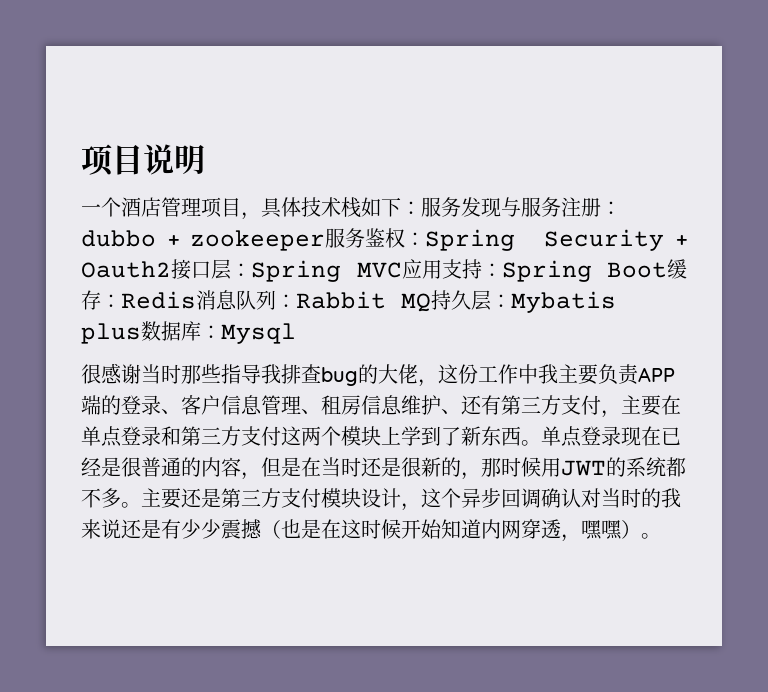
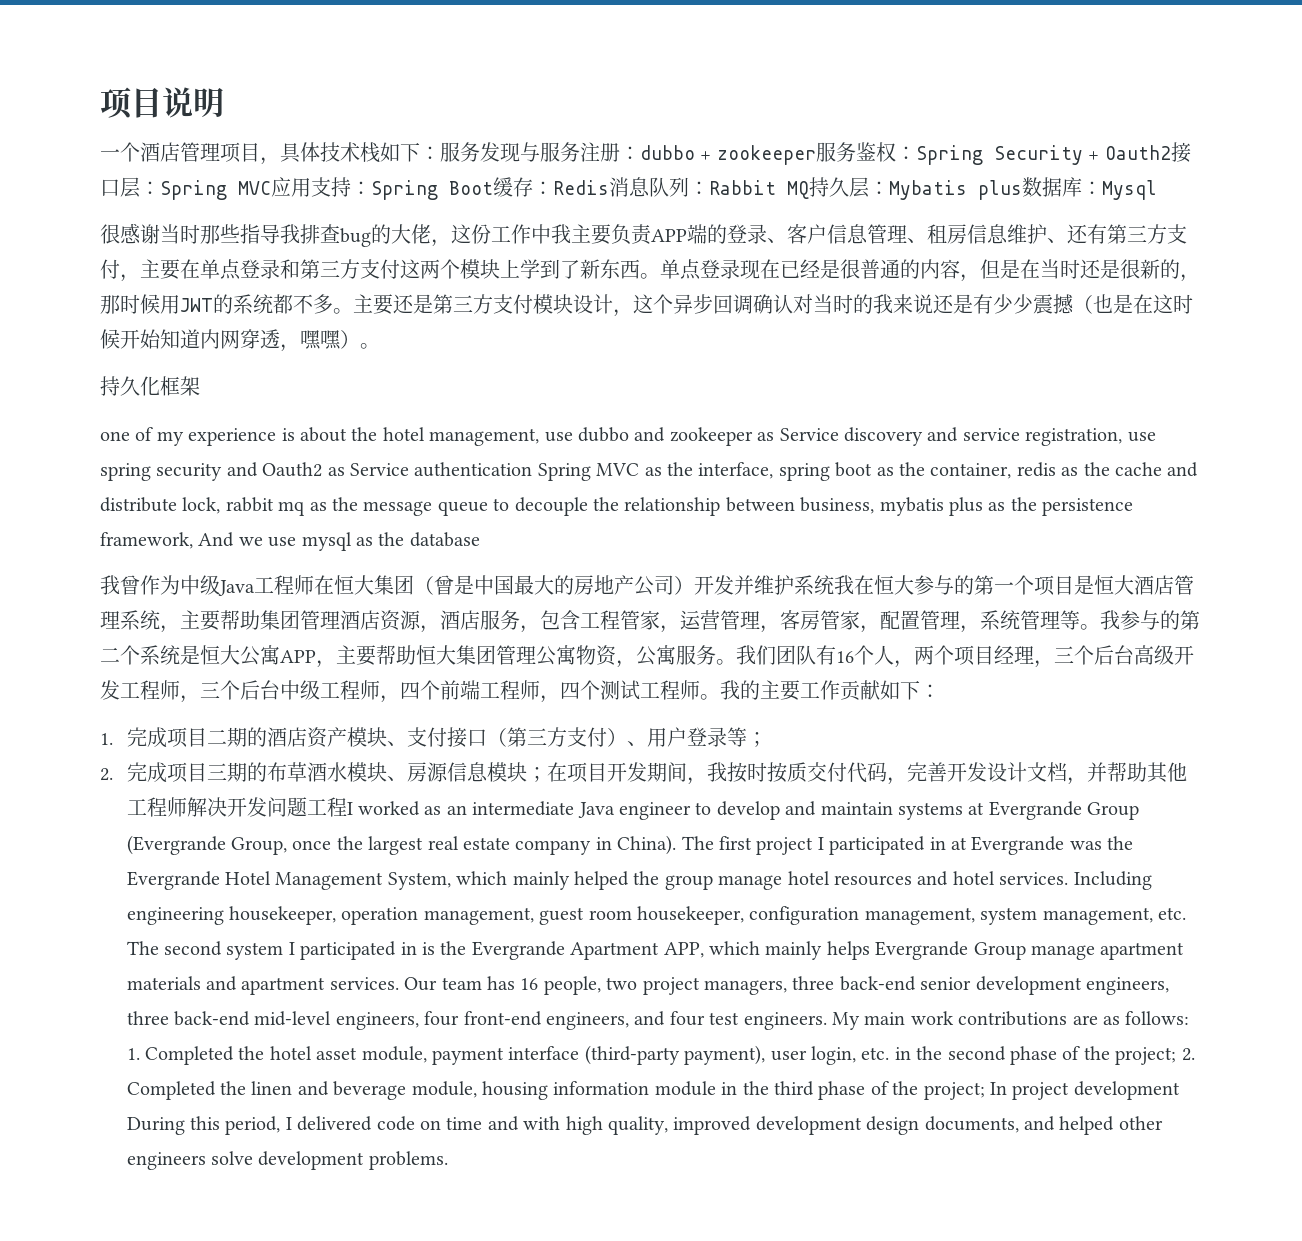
+ 持久化框架
+ one of my experience is about the hotel management, use dubbo and zookeeper as Service discovery and service registration, use spring security and Oauth2 as Service authentication Spring MVC as the interface, spring boot as the container, redis as the cache and distribute lock, rabbit mq as the message queue to decouple the relationship between business, mybatis plus as the persistence framework, And we use mysql as the database
+ 我曾作为中级Java工程师在恒大集团（曾是中国最大的房地产公司）开发并维护系统我在恒大参与的第一个项目是恒大酒店管理系统，主要帮助集团管理酒店资源，酒店服务，包含工程管家，运营管理，客房管家，配置管理，系统管理等。我参与的第二个系统是恒大公寓APP，主要帮助恒大集团管理公寓物资，公寓服务。我们团队有16个人，两个项目经理，三个后台高级开发工程师，三个后台中级工程师，四个前端工程师，四个测试工程师。我的主要工作贡献如下：
+ 1.完成项目二期的酒店资产模块、支付接口（第三方支付）、用户登录等；
+ 2.完成项目三期的布草酒水模块、房源信息模块；在项目开发期间，我按时按质交付代码，完善开发设计文档，并帮助其他工程师解决开发问题工程I worked as an intermediate Java engineer to develop and maintain systems at Evergrande Group (Evergrande Group, once the largest real estate company in China). The first project I participated in at Evergrande was the Evergrande Hotel Management System, which mainly helped the group manage hotel resources and hotel services. Including engineering housekeeper, operation management, guest room housekeeper, configuration management, system management, etc. The second system I participated in is the Evergrande Apartment APP, which mainly helps Evergrande Group manage apartment materials and apartment services. Our team has 16 people, two project managers, three back-end senior development engineers, three back-end mid-level engineers, four front-end engineers, and four test engineers. My main work contributions are as follows: 1. Completed the hotel asset module, payment interface (third-party payment), user login, etc. in the second phase of the project; 2. Completed the linen and beverage module, housing information module in the third phase of the project; In project development During this period, I delivered code on time and with high quality, improved development design documents, and helped other engineers solve development problems.

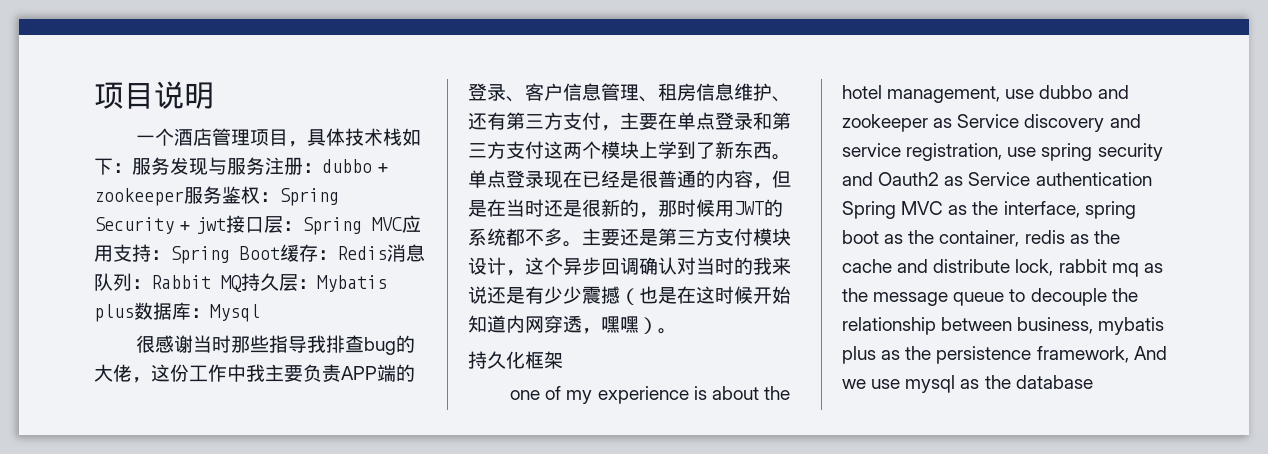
- 一个酒店管理项目，具体技术栈如下：服务发现与服务注册：dubbo + zookeeper服务鉴权：Spring Security + Oauth2接口层：Spring MVC应用支持：Spring Boot缓存：Redis消息队列：Rabbit MQ持久层：Mybatis plus数据库：Mysql
+ 一个酒店管理项目，具体技术栈如下：服务发现与服务注册：dubbo + zookeeper服务鉴权：Spring Security + jwt接口层：Spring MVC应用支持：Spring Boot缓存：Redis消息队列：Rabbit MQ持久层：Mybatis plus数据库：Mysql
- 我曾作为中级Java工程师在恒大集团（曾是中国最大的房地产公司）开发并维护系统我在恒大参与的第一个项目是恒大酒店管理系统，主要帮助集团管理酒店资源，酒店服务，包含工程管家，运营管理，客房管家，配置管理，系统管理等。我参与的第二个系统是恒大公寓APP，主要帮助恒大集团管理公寓物资，公寓服务。我们团队有16个人，两个项目经理，三个后台高级开发工程师，三个后台中级工程师，四个前端工程师，四个测试工程师。我的主要工作贡献如下：
- 1.完成项目二期的酒店资产模块、支付接口（第三方支付）、用户登录等；
- 2.完成项目三期的布草酒水模块、房源信息模块；在项目开发期间，我按时按质交付代码，完善开发设计文档，并帮助其他工程师解决开发问题工程I worked as an intermediate Java engineer to develop and maintain systems at Evergrande Group (Evergrande Group, once the largest real estate company in China). The first project I participated in at Evergrande was the Evergrande Hotel Management System, which mainly helped the group manage hotel resources and hotel services. Including engineering housekeeper, operation management, guest room housekeeper, configuration management, system management, etc. The second system I participated in is the Evergrande Apartment APP, which mainly helps Evergrande Group manage apartment materials and apartment services. Our team has 16 people, two project managers, three back-end senior development engineers, three back-end mid-level engineers, four front-end engineers, and four test engineers. My main work contributions are as follows: 1. Completed the hotel asset module, payment interface (third-party payment), user login, etc. in the second phase of the project; 2. Completed the linen and beverage module, housing information module in the third phase of the project; In project development During this period, I delivered code on time and with high quality, improved development design documents, and helped other engineers solve development problems.

